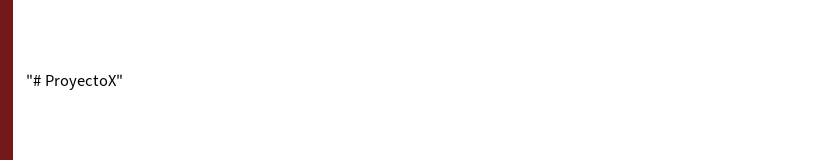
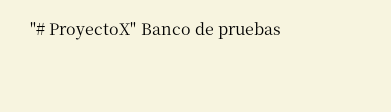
- "# ProyectoX"
+ "# ProyectoX" Banco de pruebas

